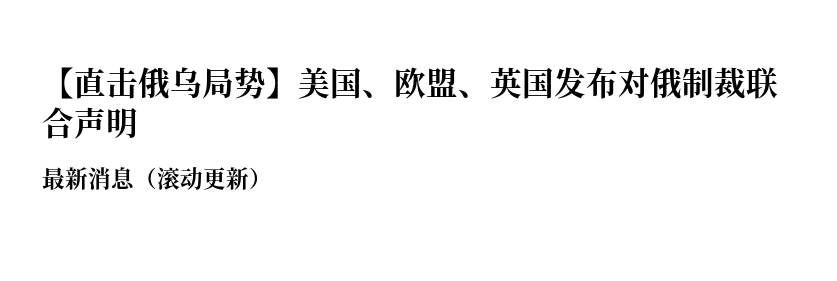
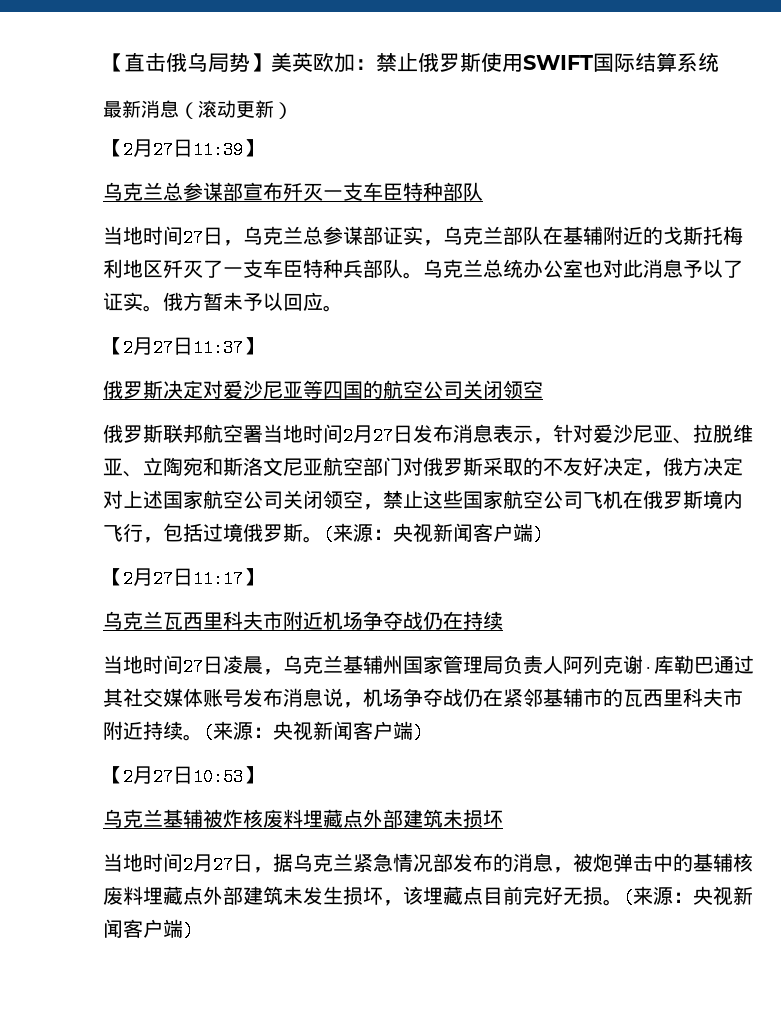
- 【直击俄乌局势】美国、欧盟、英国发布对俄制裁联合声明
+ 【直击俄乌局势】美英欧加：禁止俄罗斯使用SWIFT国际结算系统
+ 【2月27日11:39】
+ 乌克兰总参谋部宣布歼灭一支车臣特种部队
+ 当地时间27日，乌克兰总参谋部证实，乌克兰部队在基辅附近的戈斯托梅利地区歼灭了一支车臣特种兵部队。乌克兰总统办公室也对此消息予以了证实。俄方暂未予以回应。
+ 【2月27日11:37】
+ 俄罗斯决定对爱沙尼亚等四国的航空公司关闭领空
+ 俄罗斯联邦航空署当地时间2月27日发布消息表示，针对爱沙尼亚、拉脱维亚、立陶宛和斯洛文尼亚航空部门对俄罗斯采取的不友好决定，俄方决定对上述国家航空公司关闭领空，禁止这些国家航空公司飞机在俄罗斯境内飞行，包括过境俄罗斯。(来源：央视新闻客户端)
+ 【2月27日11:17】
+ 乌克兰瓦西里科夫市附近机场争夺战仍在持续
+ 当地时间27日凌晨，乌克兰基辅州国家管理局负责人阿列克谢·库勒巴通过其社交媒体账号发布消息说，机场争夺战仍在紧邻基辅市的瓦西里科夫市附近持续。(来源：央视新闻客户端)
+ 【2月27日10:53】
+ 乌克兰基辅被炸核废料埋藏点外部建筑未损坏
+ 当地时间2月27日，据乌克兰紧急情况部发布的消息，被炮弹击中的基辅核废料埋藏点外部建筑未发生损坏，该埋藏点目前完好无损。(来源：央视新闻客户端)

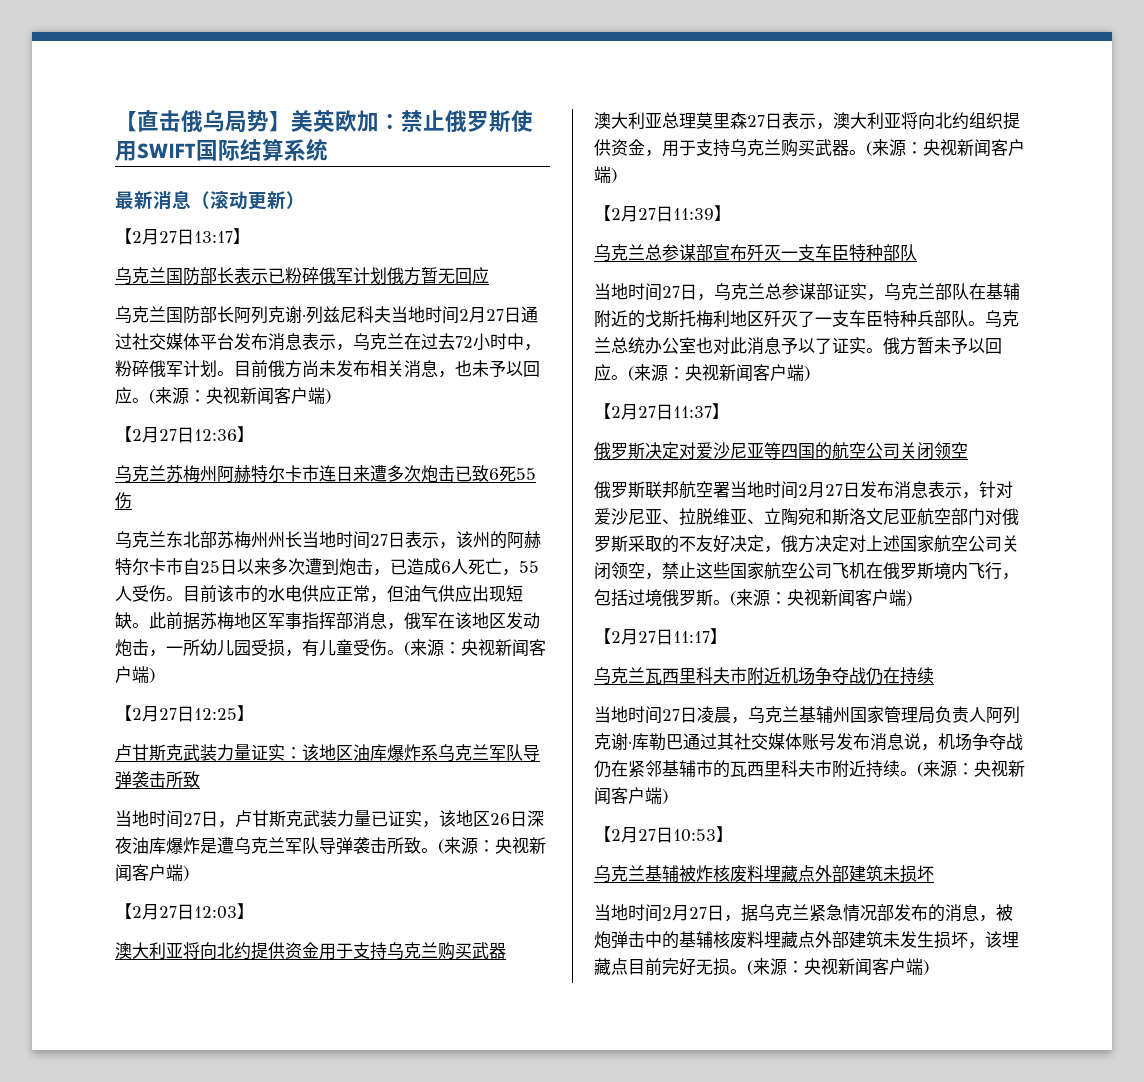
+ 【2月27日13:17】
+ 乌克兰国防部长表示已粉碎俄军计划俄方暂无回应
+ 乌克兰国防部长阿列克谢·列兹尼科夫当地时间2月27日通过社交媒体平台发布消息表示，乌克兰在过去72小时中，粉碎俄军计划。目前俄方尚未发布相关消息，也未予以回应。(来源：央视新闻客户端)
+ 【2月27日12:36】
+ 乌克兰苏梅州阿赫特尔卡市连日来遭多次炮击已致6死55伤
+ 乌克兰东北部苏梅州州长当地时间27日表示，该州的阿赫特尔卡市自25日以来多次遭到炮击，已造成6人死亡，55人受伤。目前该市的水电供应正常，但油气供应出现短缺。此前据苏梅地区军事指挥部消息，俄军在该地区发动炮击，一所幼儿园受损，有儿童受伤。(来源：央视新闻客户端)
+ 【2月27日12:25】
+ 卢甘斯克武装力量证实：该地区油库爆炸系乌克兰军队导弹袭击所致
+ 当地时间27日，卢甘斯克武装力量已证实，该地区26日深夜油库爆炸是遭乌克兰军队导弹袭击所致。(来源：央视新闻客户端)
+ 【2月27日12:03】
+ 澳大利亚将向北约提供资金用于支持乌克兰购买武器
+ 澳大利亚总理莫里森27日表示，澳大利亚将向北约组织提供资金，用于支持乌克兰购买武器。(来源：央视新闻客户端)
- 俄方暂未予以回应。
+ 俄方暂未予以回应。(来源：央视新闻客户端)

